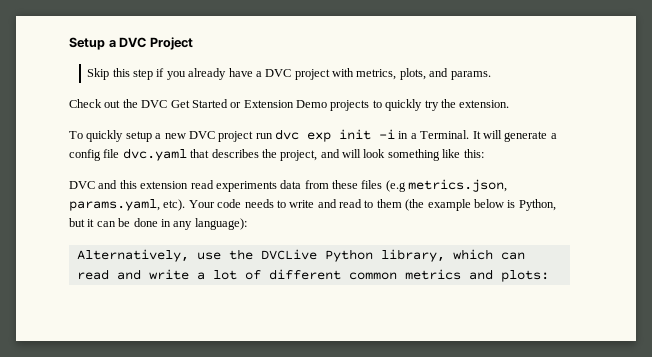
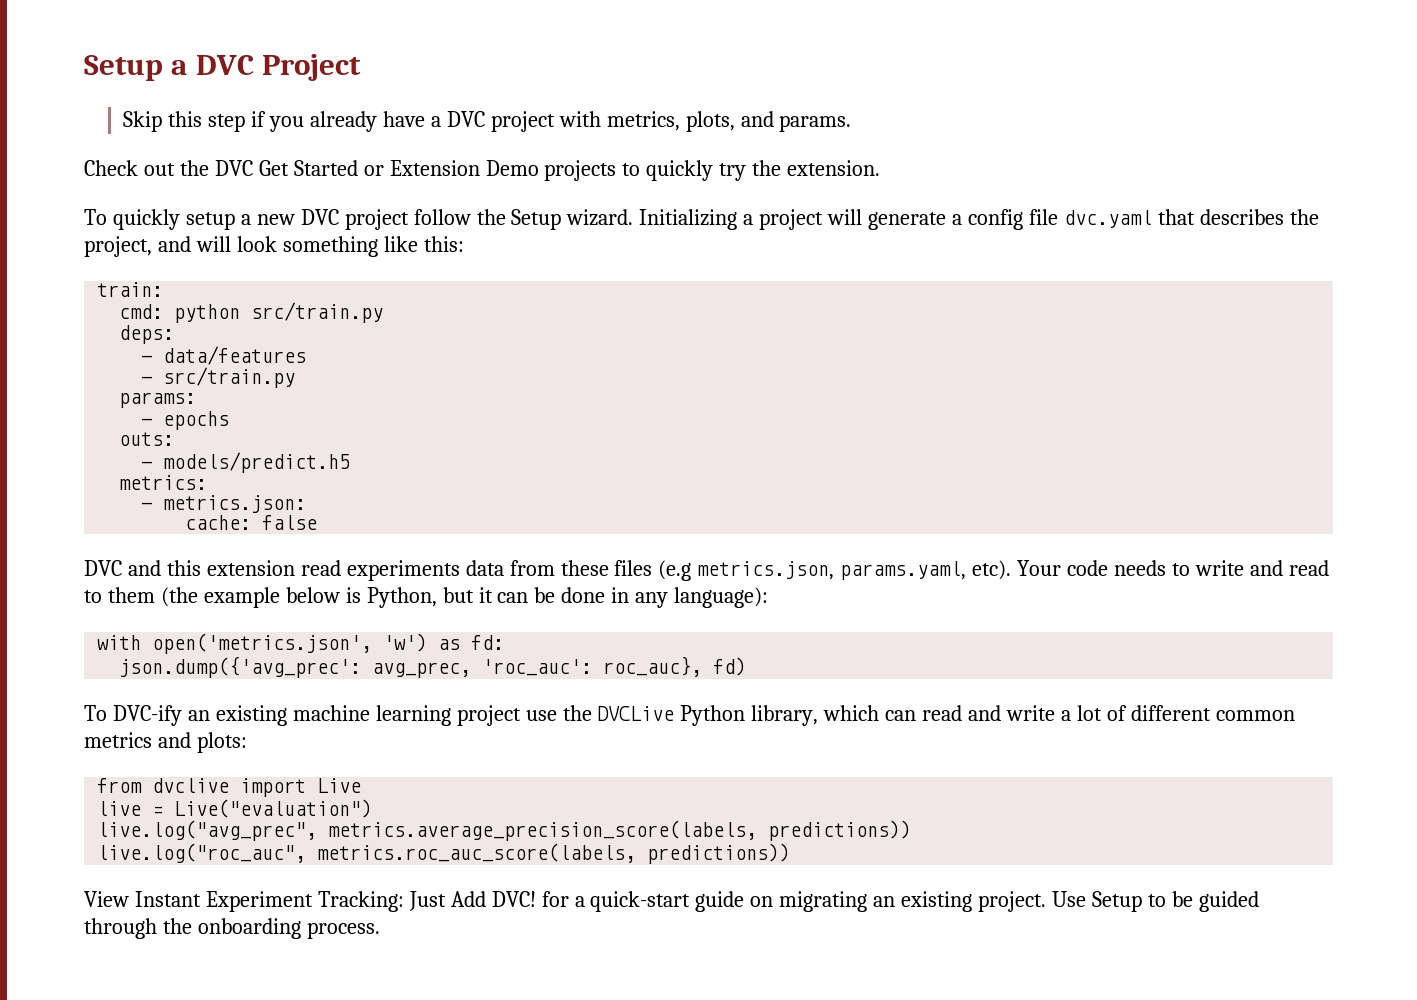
- To quickly setup a new DVC project run dvc exp init -i in a Terminal. It will generate a config file dvc.yaml that describes the project, and will look something like this:
+ To quickly setup a new DVC project follow the Setup wizard. Initializing a project will generate a config file dvc.yaml that describes the project, and will look something like this:
+ train:
+ cmd: python src/train.py
+ deps:
+ - data/features
+ - src/train.py
+ params:
+ - epochs
+ outs:
+ - models/predict.h5
+ metrics:
+ - metrics.json:
+ cache: false
- Alternatively, use the DVCLive Python library, which can read and write a lot of different common metrics and plots:
+ with open('metrics.json', 'w') as fd:
+ json.dump({'avg_prec': avg_prec, 'roc_auc': roc_auc}, fd)
+ To DVC-ify an existing machine learning project use the DVCLive Python library, which can read and write a lot of different common metrics and plots:
+ from dvclive import Live
+ live = Live("evaluation")
+ live.log("avg_prec", metrics.average_precision_score(labels, predictions))
+ live.log("roc_auc", metrics.roc_auc_score(labels, predictions))
+ View Instant Experiment Tracking: Just Add DVC! for a quick-start guide on migrating an existing project. Use Setup to be guided through the onboarding process.

